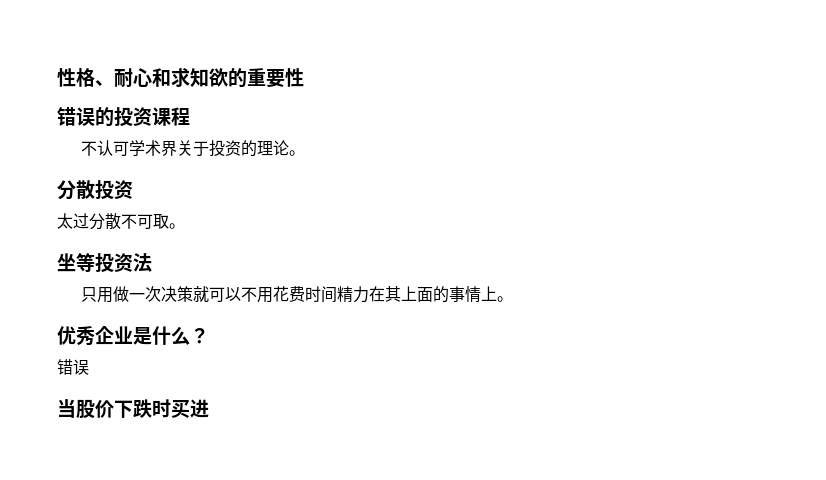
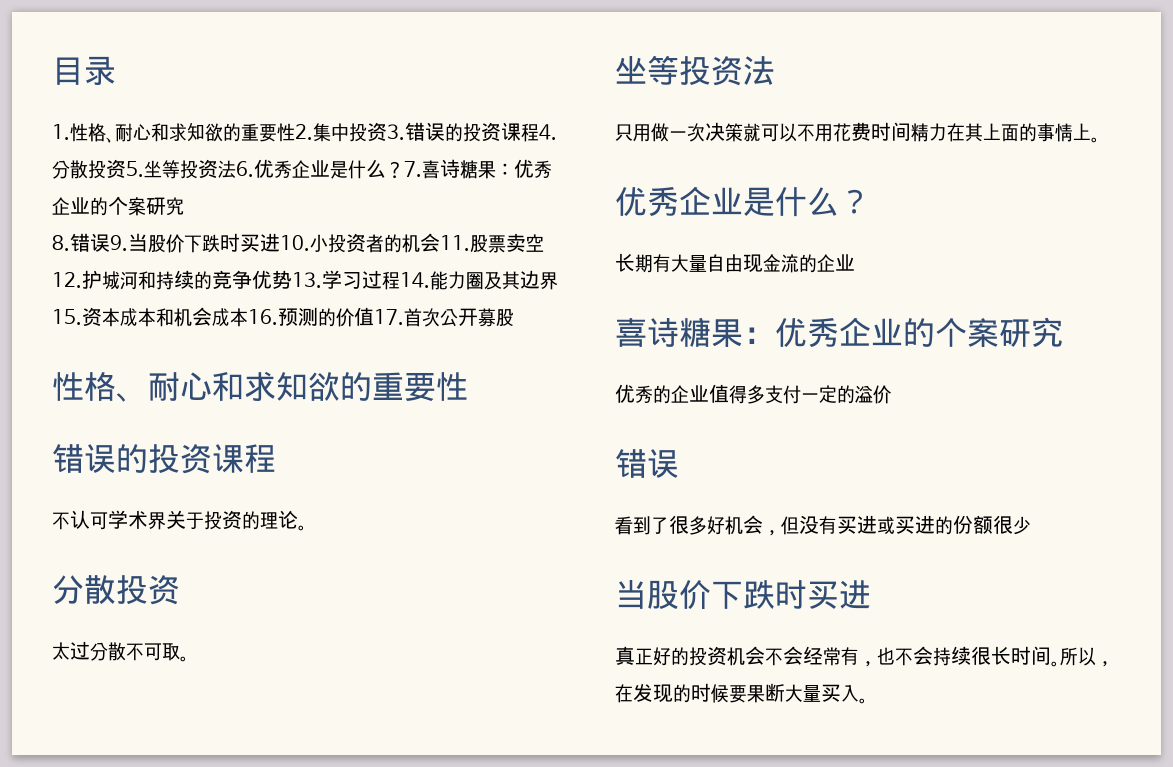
+ 目录
+ 1.性格、耐心和求知欲的重要性2.集中投资3.错误的投资课程4.分散投资5.坐等投资法6.优秀企业是什么？7.喜诗糖果：优秀企业的个案研究
+ 8.错误9.当股价下跌时买进10.小投资者的机会11.股票卖空12.护城河和持续的竞争优势13.学习过程14.能力圈及其边界15.资本成本和机会成本16.预测的价值17.首次公开募股
  只用做一次决策就可以不用花费时间精力在其上面的事情上。
  优秀企业是什么？
+ 长期有大量自由现金流的企业
+ 喜诗糖果：优秀企业的个案研究
+ 优秀的企业值得多支付一定的溢价
  错误
+ 看到了很多好机会，但没有买进或买进的份额很少
  当股价下跌时买进
+ 真正好的投资机会不会经常有，也不会持续很长时间。所以，在发现的时候要果断大量买入。

